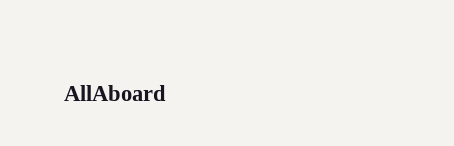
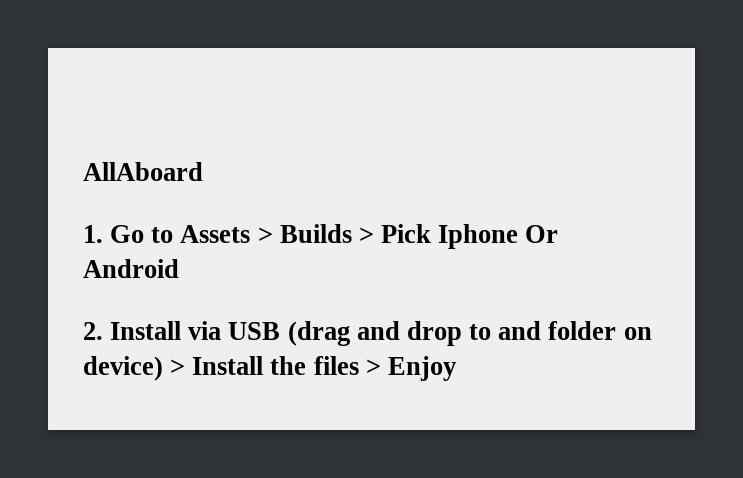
+ 1. Go to Assets > Builds > Pick Iphone Or Android
+ 2. Install via USB (drag and drop to and folder on device) > Install the files > Enjoy

